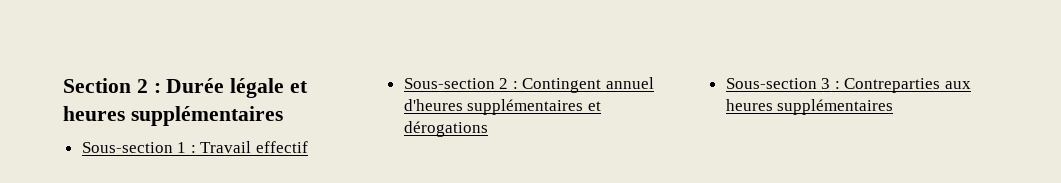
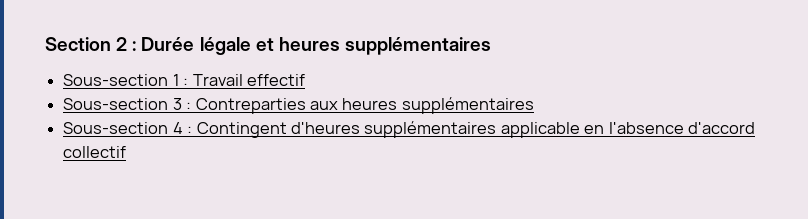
- Sous-section 2 : Contingent annuel d'heures supplémentaires et dérogations
+ Sous-section 4 : Contingent d'heures supplémentaires applicable en l'absence d'accord collectif

